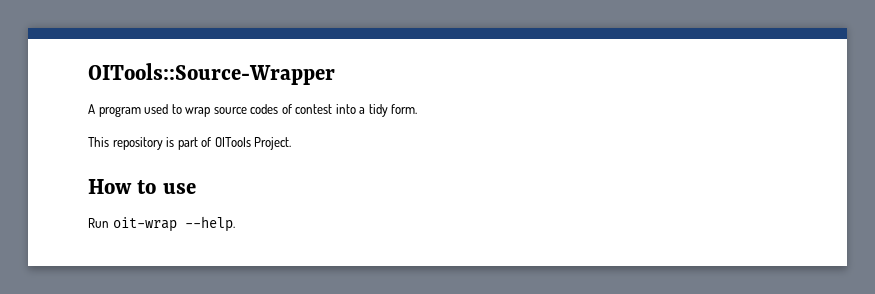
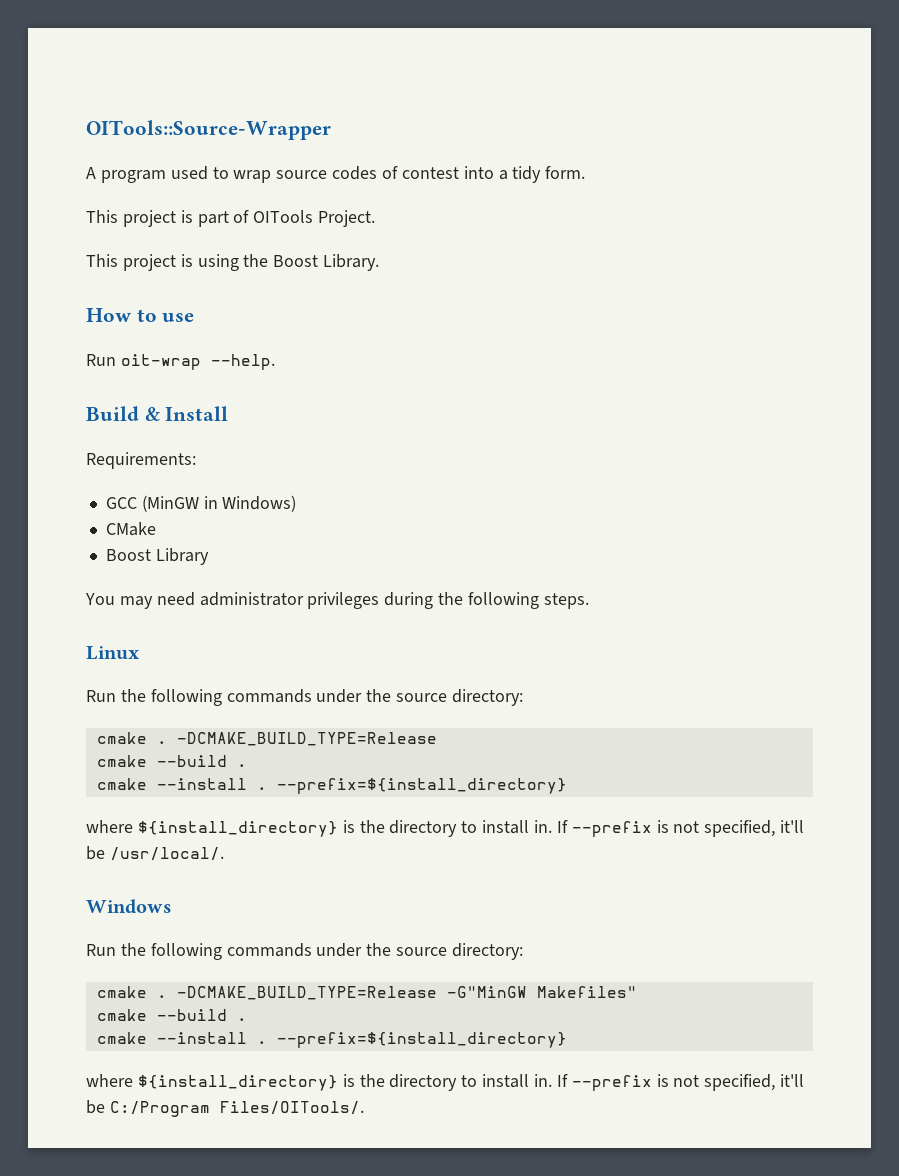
- This repository is part of OITools Project.
+ This project is part of OITools Project.
+ This project is using the Boost Library.
+ Build & Install
+ Requirements:
+ GCC (MinGW in Windows)
+ CMake
+ Boost Library
+ You may need administrator privileges during the following steps.
+ Linux
+ Run the following commands under the source directory:
+ cmake . -DCMAKE_BUILD_TYPE=Release
+ cmake --build .
+ cmake --install . --prefix=${install_directory}
+ where ${install_directory} is the directory to install in. If --prefix is not specified, it'll be /usr/local/.
+ Windows
+ Run the following commands under the source directory:
+ cmake . -DCMAKE_BUILD_TYPE=Release -G"MinGW Makefiles"
+ cmake --build .
+ cmake --install . --prefix=${install_directory}
+ where ${install_directory} is the directory to install in. If --prefix is not specified, it'll be C:/Program Files/OITools/.

